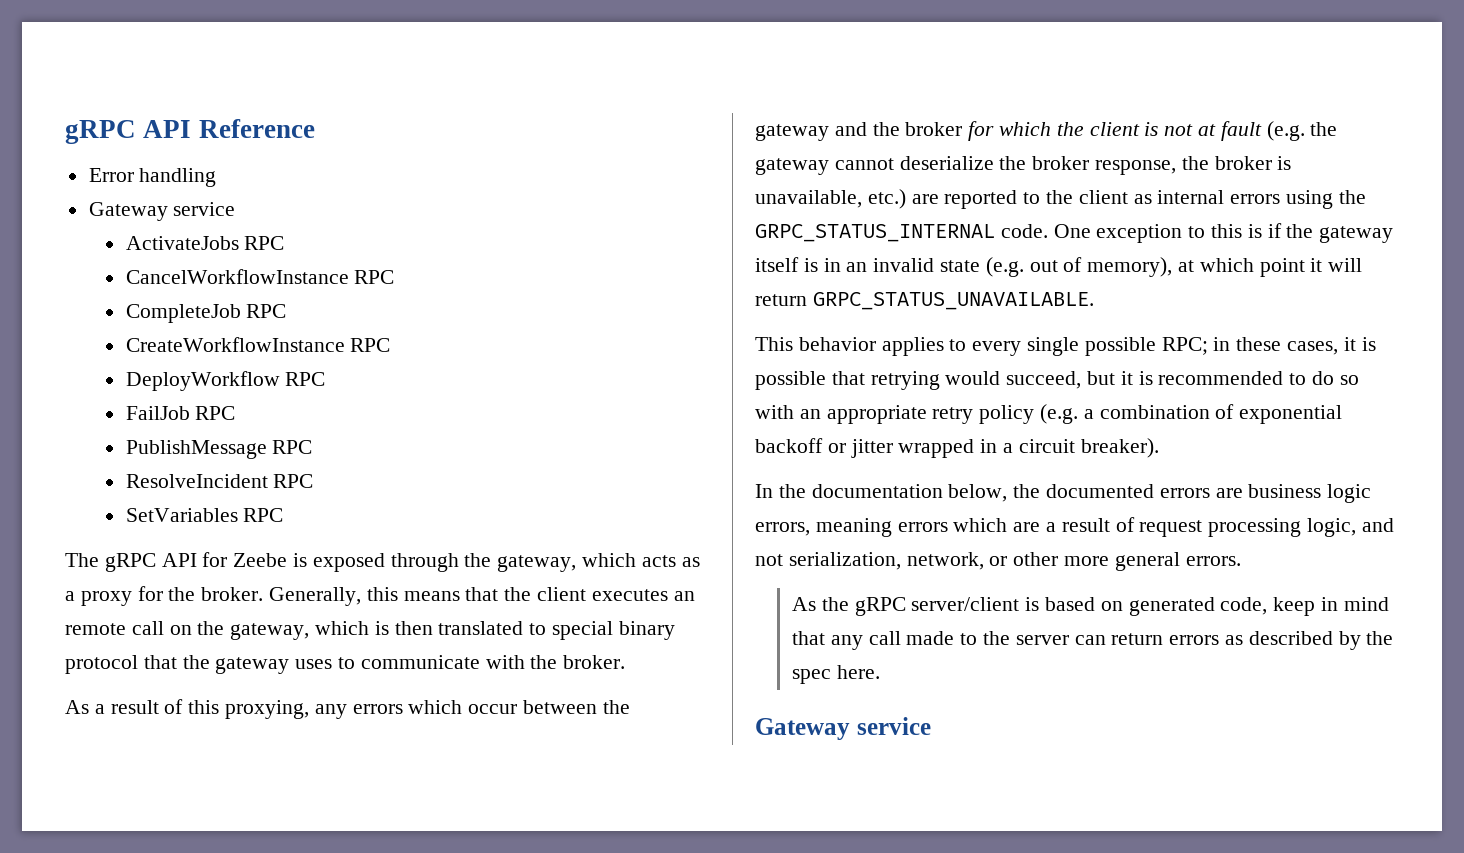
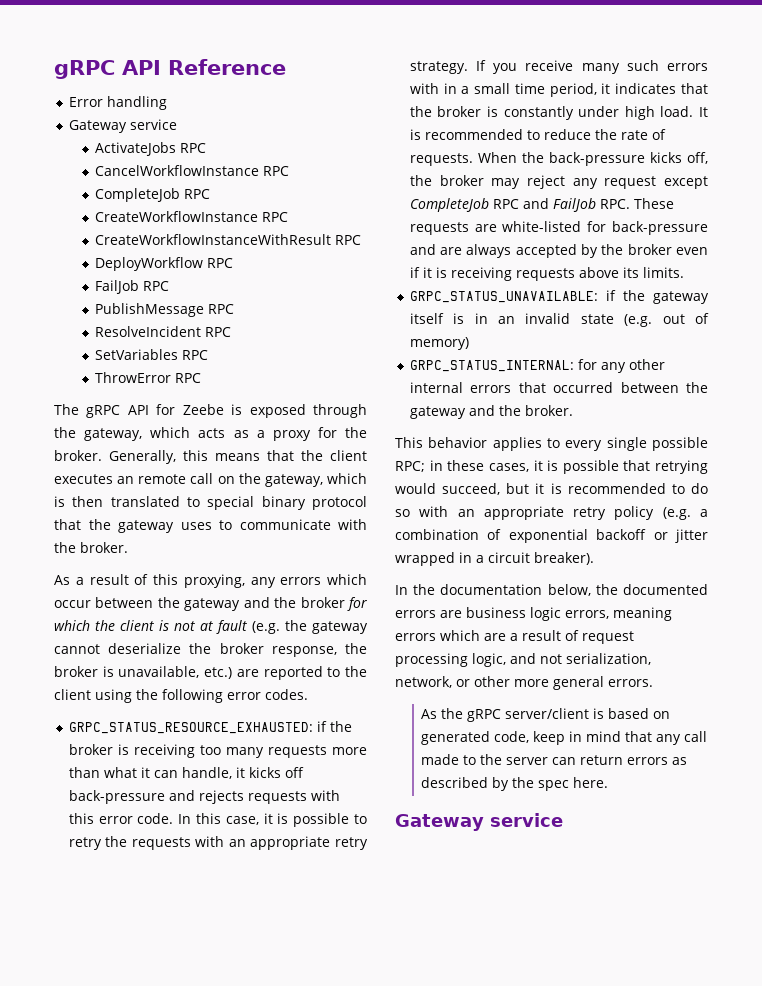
+ CreateWorkflowInstanceWithResult RPC
+ ThrowError RPC
- As a result of this proxying, any errors which occur between the gateway and the broker for which the client is not at fault (e.g. the gateway cannot deserialize the broker response, the broker is unavailable, etc.) are reported to the client as internal errors using the GRPC_STATUS_INTERNAL code. One exception to this is if the gateway itself is in an invalid state (e.g. out of memory), at which point it will return GRPC_STATUS_UNAVAILABLE.
+ As a result of this proxying, any errors which occur between the gateway and the broker for which the client is not at fault (e.g. the gateway cannot deserialize the broker response, the broker is unavailable, etc.) are reported to the client using the following error codes.
+ GRPC_STATUS_RESOURCE_EXHAUSTED: if the broker is receiving too many requests more than what it can handle, it kicks off back-pressure and rejects requests with this error code. In this case, it is possible to retry the requests with an appropriate retry strategy. If you receive many such errors with in a small time period, it indicates that the broker is constantly under high load. It is recommended to reduce the rate of requests. When the back-pressure kicks off, the broker may reject any request except CompleteJob RPC and FailJob RPC. These requests are white-listed for back-pressure and are always accepted by the broker even if it is receiving requests above its limits.
+ GRPC_STATUS_UNAVAILABLE: if the gateway itself is in an invalid state (e.g. out of memory)
+ GRPC_STATUS_INTERNAL: for any other internal errors that occurred between the gateway and the broker.

